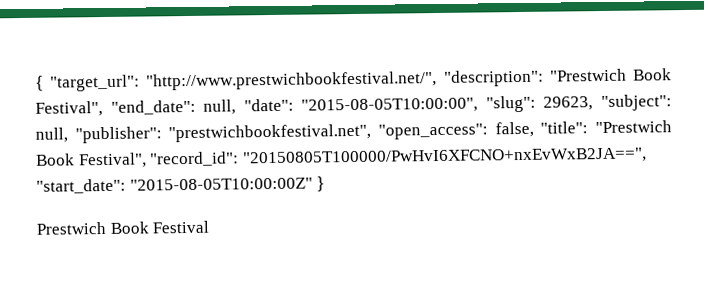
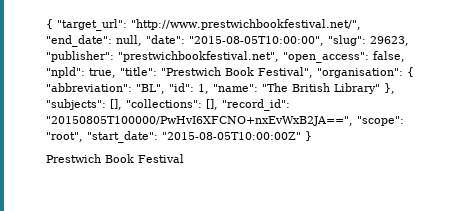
- { "target_url": "http://www.prestwichbookfestival.net/", "description": "Prestwich Book Festival", "end_date": null, "date": "2015-08-05T10:00:00", "slug": 29623, "subject": null, "publisher": "prestwichbookfestival.net", "open_access": false, "title": "Prestwich Book Festival", "record_id": "20150805T100000/PwHvI6XFCNO+nxEvWxB2JA==", "start_date": "2015-08-05T10:00:00Z" }
+ { "target_url": "http://www.prestwichbookfestival.net/", "end_date": null, "date": "2015-08-05T10:00:00", "slug": 29623, "publisher": "prestwichbookfestival.net", "open_access": false, "npld": true, "title": "Prestwich Book Festival", "organisation": { "abbreviation": "BL", "id": 1, "name": "The British Library" }, "subjects": [], "collections": [], "record_id": "20150805T100000/PwHvI6XFCNO+nxEvWxB2JA==", "scope": "root", "start_date": "2015-08-05T10:00:00Z" }

